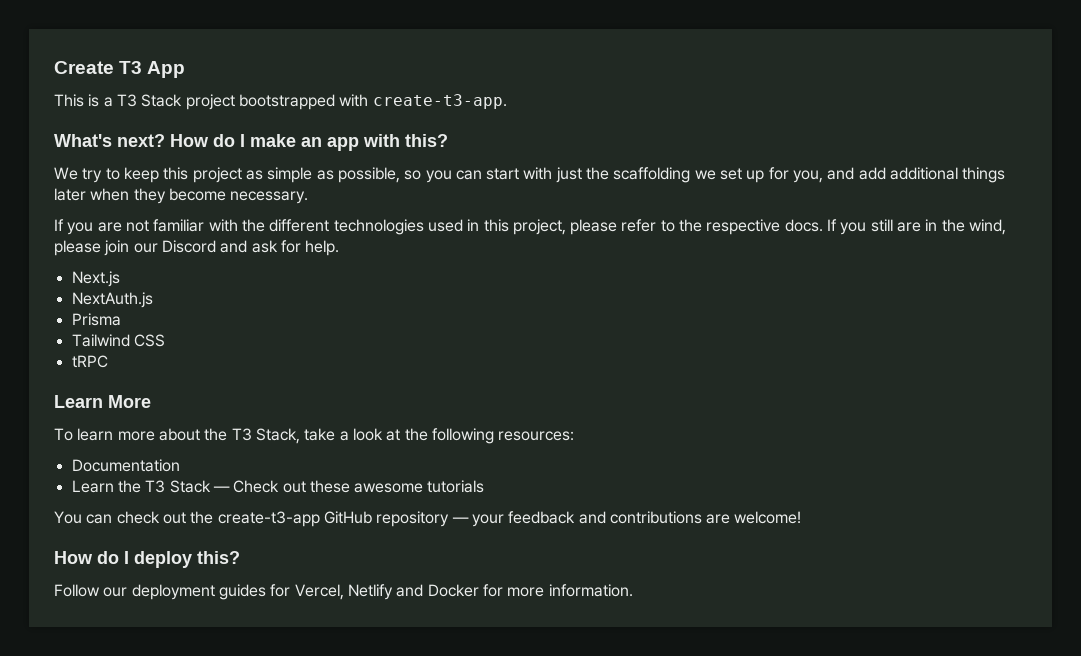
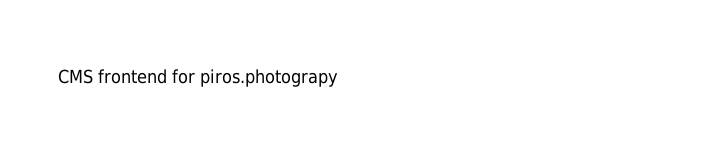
- Create T3 App
- This is a T3 Stack project bootstrapped with create-t3-app.
- What's next? How do I make an app with this?
- We try to keep this project as simple as possible, so you can start with just the scaffolding we set up for you, and add additional things later when they become necessary.
- If you are not familiar with the different technologies used in this project, please refer to the respective docs. If you still are in the wind, please join our Discord and ask for help.
- Next.js
- NextAuth.js
- Prisma
- Tailwind CSS
- tRPC
- Learn More
- To learn more about the T3 Stack, take a look at the following resources:
- Documentation
- Learn the T3 Stack — Check out these awesome tutorials
- You can check out the create-t3-app GitHub repository — your feedback and contributions are welcome!
- How do I deploy this?
- Follow our deployment guides for Vercel, Netlify and Docker for more information.
+ CMS frontend for piros.photograpy

